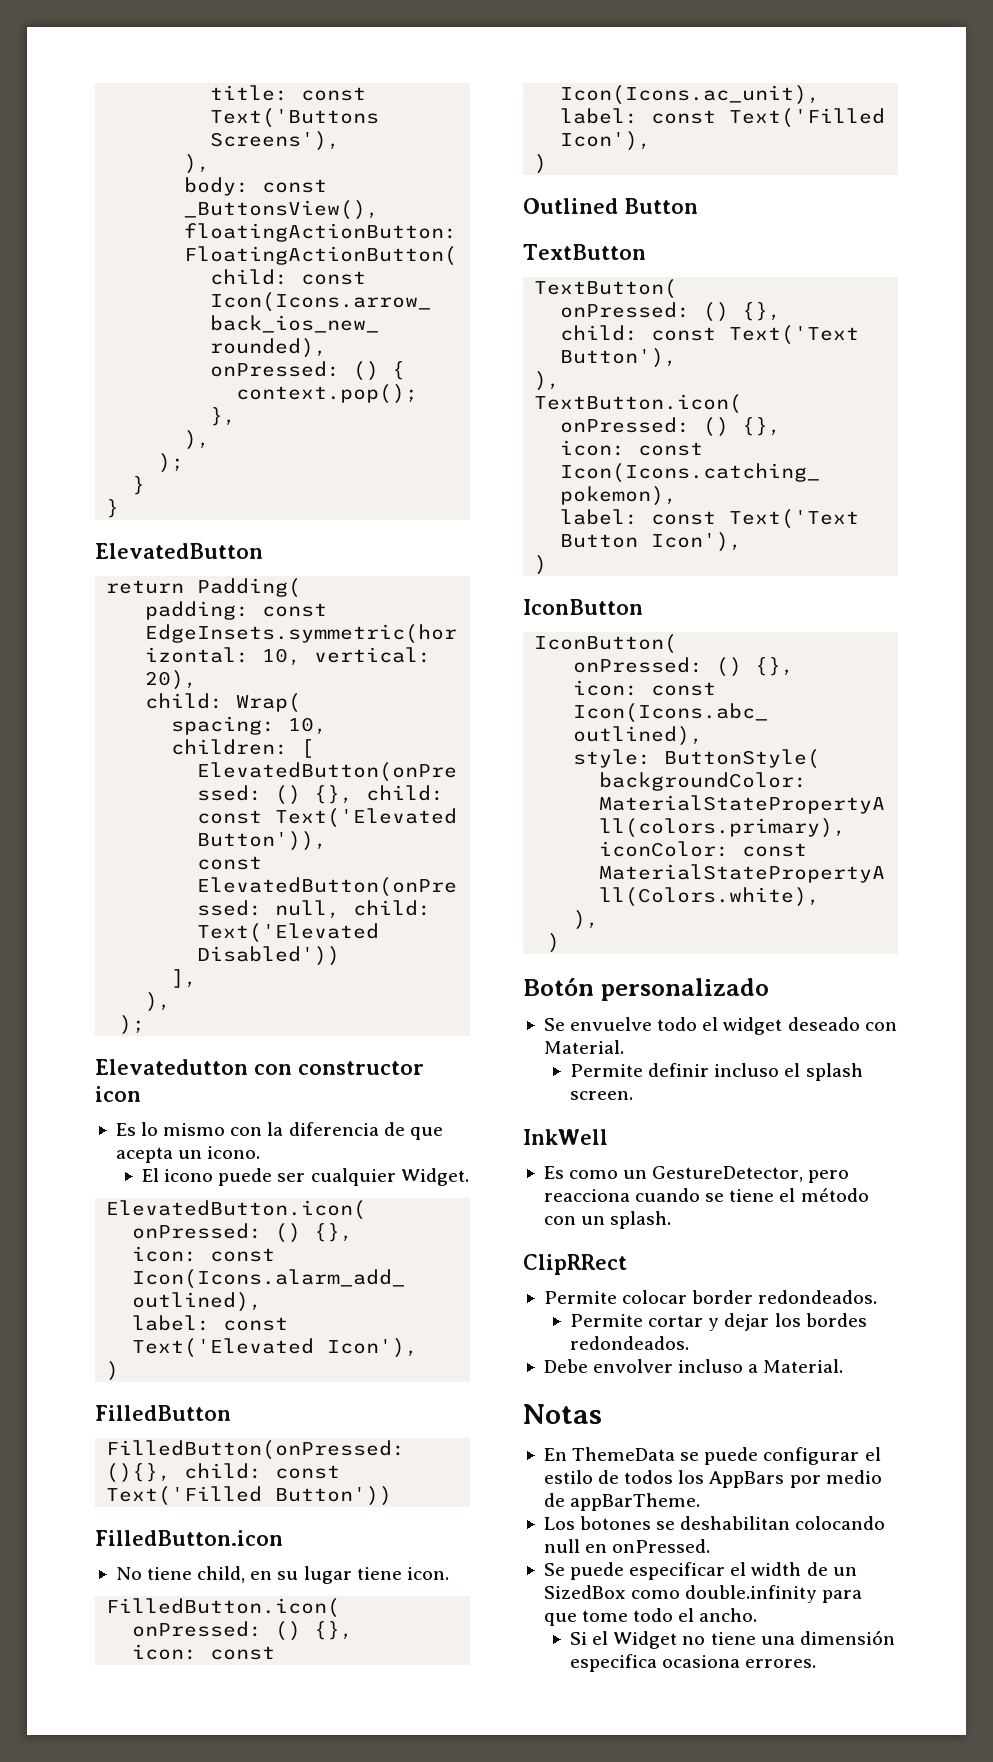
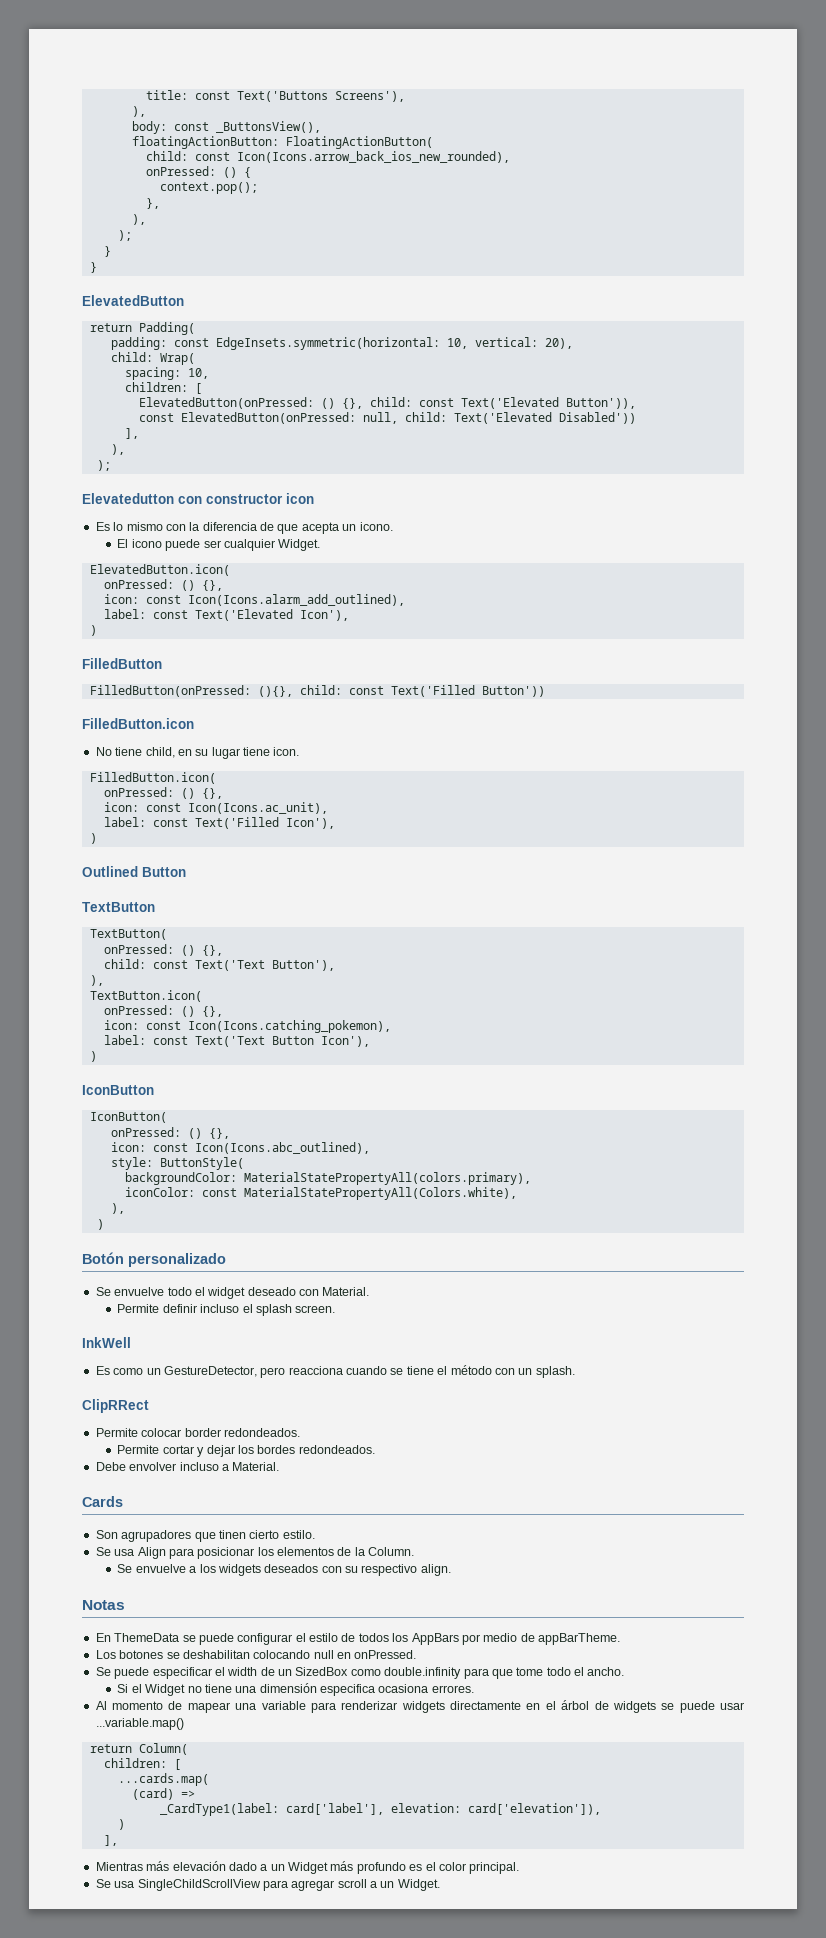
+ Cards
+ Son agrupadores que tinen cierto estilo.
+ Se usa Align para posicionar los elementos de la Column.
+ Se envuelve a los widgets deseados con su respectivo align.
+ Al momento de mapear una variable para renderizar widgets directamente en el árbol de widgets se puede usar ...variable.map()
+ return Column(
+ children: [
+ ...cards.map(
+ (card) =>
+ _CardType1(label: card['label'], elevation: card['elevation']),
+ )
+ ],
+ Mientras más elevación dado a un Widget más profundo es el color principal.
+ Se usa SingleChildScrollView para agregar scroll a un Widget.

